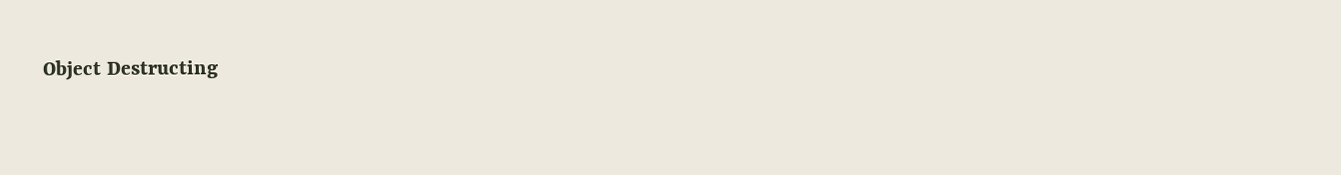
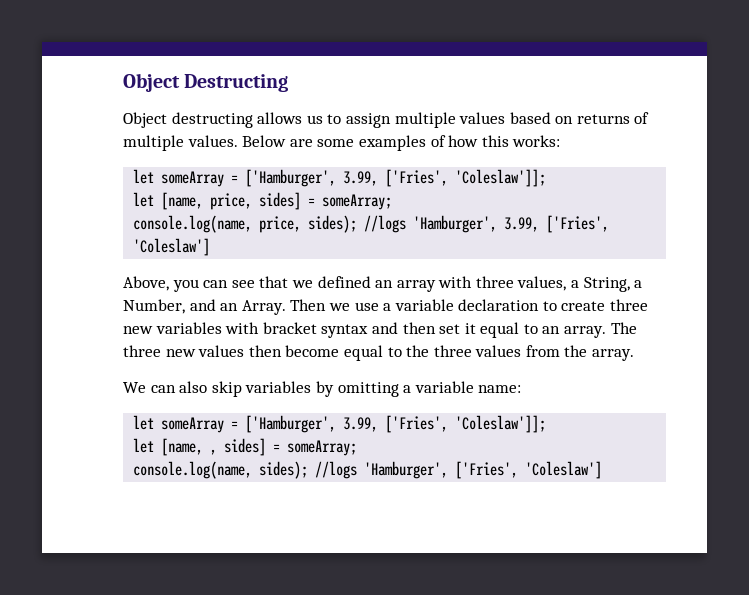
+ Object destructing allows us to assign multiple values based on returns of multiple values. Below are some examples of how this works:
+ let someArray = ['Hamburger', 3.99, ['Fries', 'Coleslaw']];
+ let [name, price, sides] = someArray;
+ console.log(name, price, sides); //logs 'Hamburger', 3.99, ['Fries', 'Coleslaw']
+ Above, you can see that we defined an array with three values, a String, a Number, and an Array. Then we use a variable declaration to create three new variables with bracket syntax and then set it equal to an array. The three new values then become equal to the three values from the array.
+ We can also skip variables by omitting a variable name:
+ let someArray = ['Hamburger', 3.99, ['Fries', 'Coleslaw']];
+ let [name, , sides] = someArray;
+ console.log(name, sides); //logs 'Hamburger', ['Fries', 'Coleslaw']

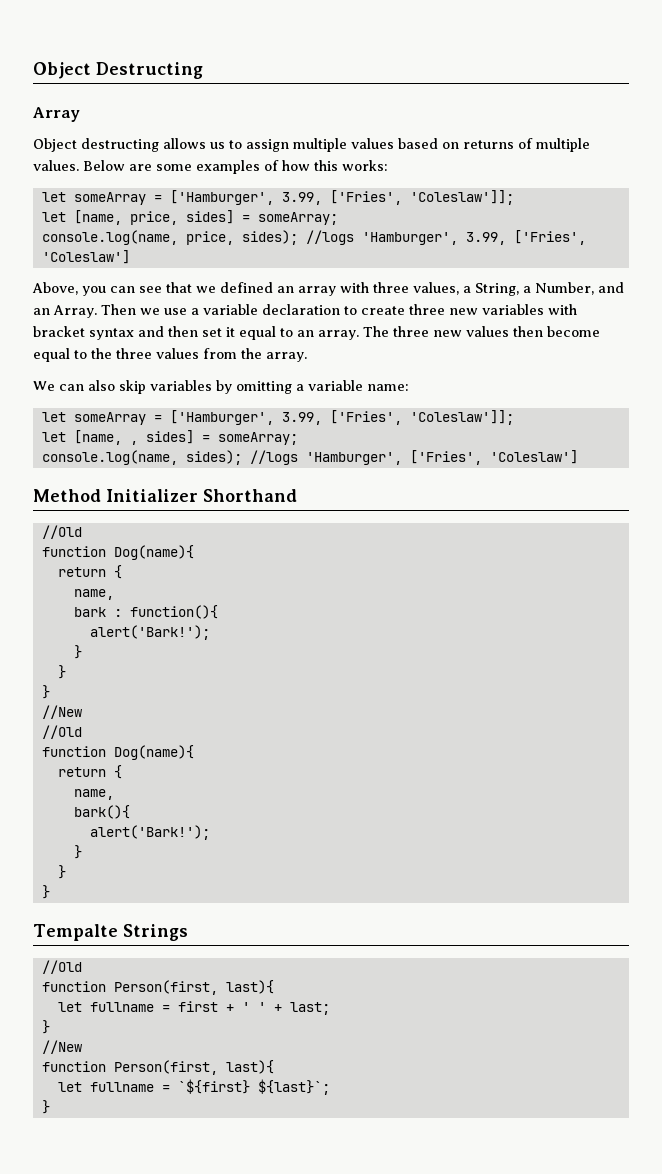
+ Array
+ Method Initializer Shorthand
+ //Old
+ function Dog(name){
+ return {
+ name,
+ bark : function(){
+ alert('Bark!');
+ }
+ }
+ }
+ //New
+ //Old
+ function Dog(name){
+ return {
+ name,
+ bark(){
+ alert('Bark!');
+ }
+ }
+ }
+ Tempalte Strings
+ //Old
+ function Person(first, last){
+ let fullname = first + ' ' + last;
+ }
+ //New
+ function Person(first, last){
+ let fullname = `${first} ${last}`;
+ }

